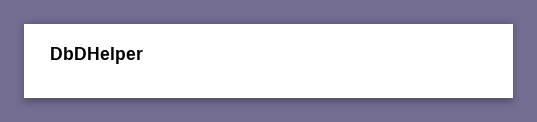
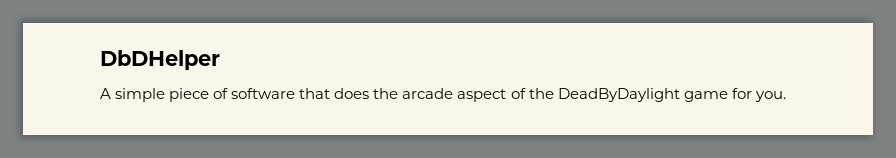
+ A simple piece of software that does the arcade aspect of the DeadByDaylight game for you.

